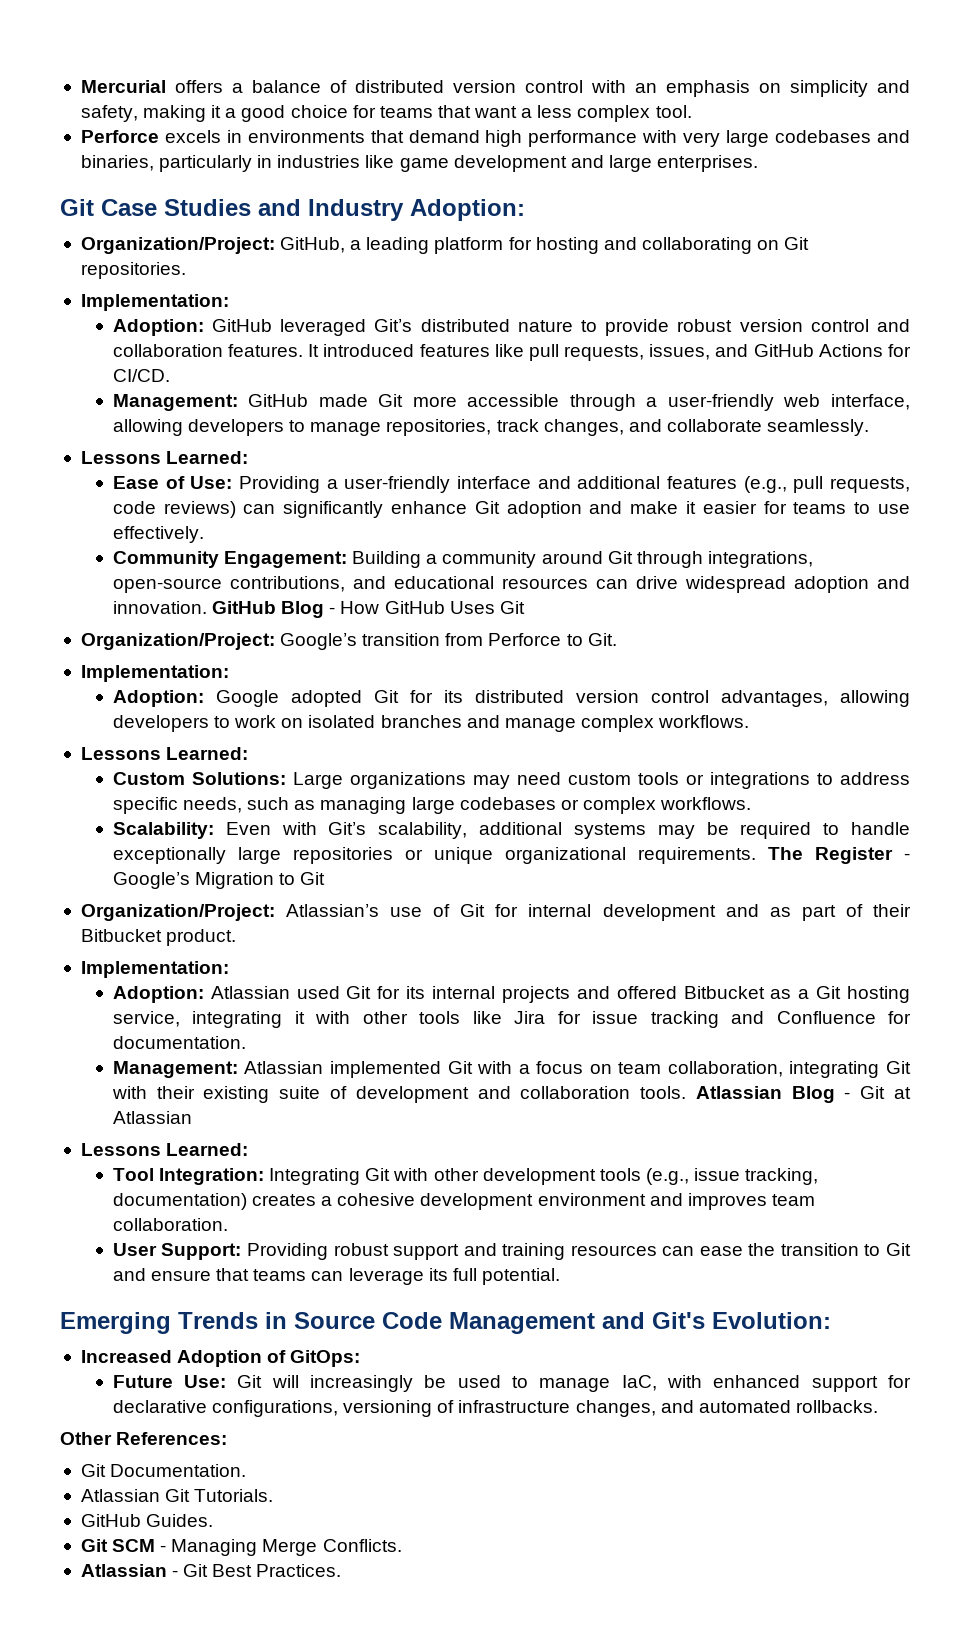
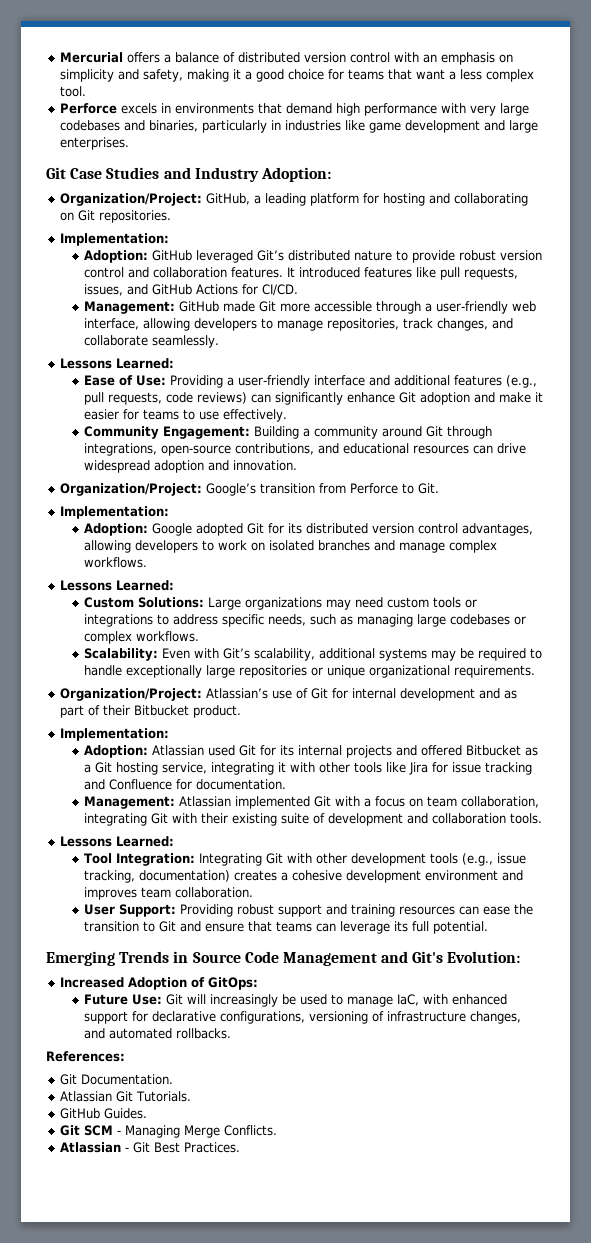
- GitHub Blog - How GitHub Uses Git
- The Register - Google’s Migration to Git
- Atlassian Blog - Git at Atlassian
- Other References:
+ References:

